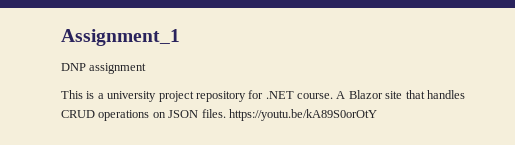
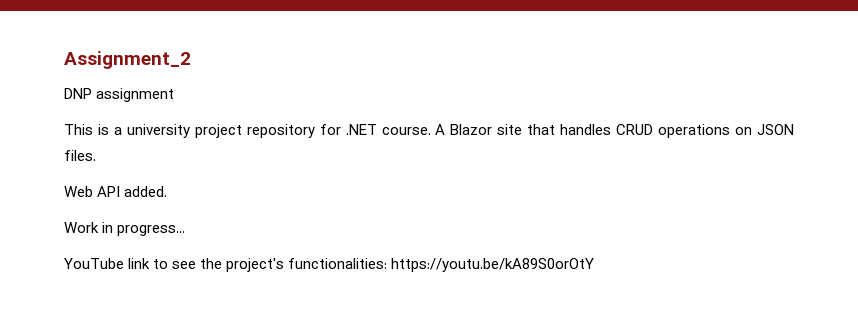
- Assignment_1
+ Assignment_2
- A Blazor site that handles CRUD operations on JSON files. https://youtu.be/kA89S0orOtY
+ A Blazor site that handles CRUD operations on JSON files.
+ Web API added.
+ Work in progress...
+ YouTube link to see the project's functionalities: https://youtu.be/kA89S0orOtY

